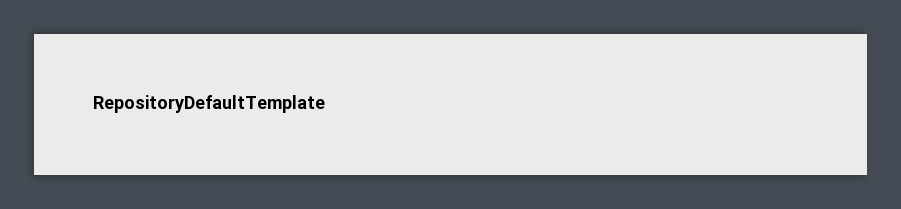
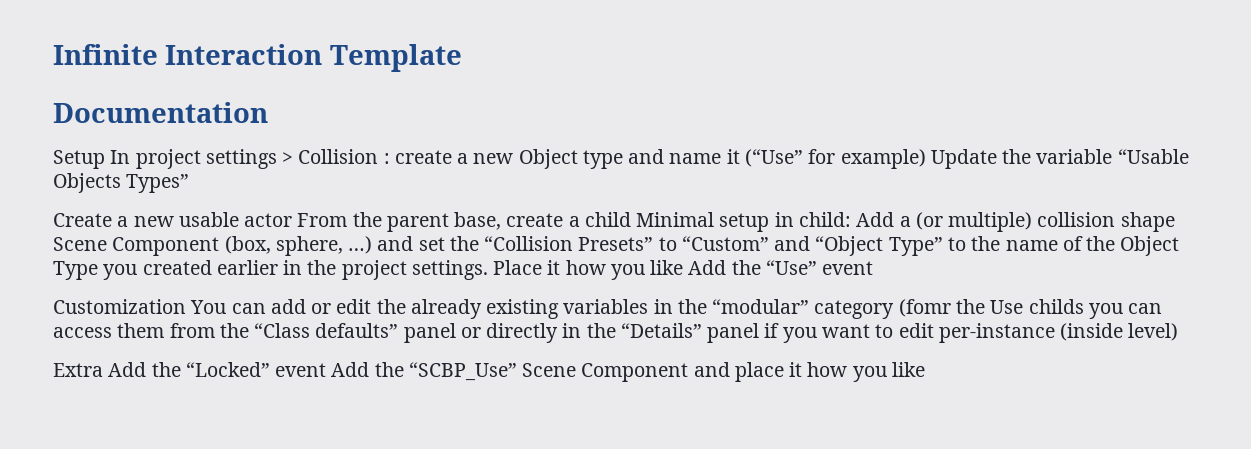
- RepositoryDefaultTemplate
+ Infinite Interaction Template
+ Documentation
+ Setup In project settings > Collision : create a new Object type and name it (“Use” for example) Update the variable “Usable Objects Types”
+ Create a new usable actor From the parent base, create a child Minimal setup in child: Add a (or multiple) collision shape Scene Component (box, sphere, …) and set the “Collision Presets” to “Custom” and “Object Type” to the name of the Object Type you created earlier in the project settings. Place it how you like Add the “Use” event
+ Customization You can add or edit the already existing variables in the “modular” category (fomr the Use childs you can access them from the “Class defaults” panel or directly in the “Details” panel if you want to edit per-instance (inside level)
+ Extra Add the “Locked” event Add the “SCBP_Use” Scene Component and place it how you like

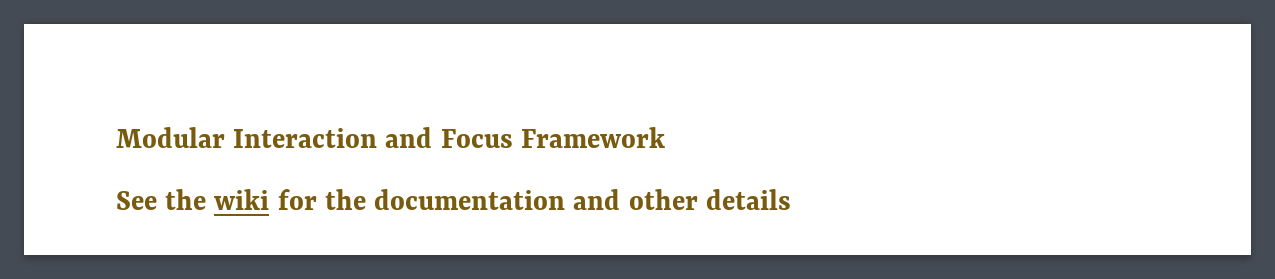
- Infinite Interaction Template
- Documentation
- Setup In project settings > Collision : create a new Object type and name it (“Use” for example) Update the variable “Usable Objects Types”
- Create a new usable actor From the parent base, create a child Minimal setup in child: Add a (or multiple) collision shape Scene Component (box, sphere, …) and set the “Collision Presets” to “Custom” and “Object Type” to the name of the Object Type you created earlier in the project settings. Place it how you like Add the “Use” event
- Customization You can add or edit the already existing variables in the “modular” category (fomr the Use childs you can access them from the “Class defaults” panel or directly in the “Details” panel if you want to edit per-instance (inside level)
- Extra Add the “Locked” event Add the “SCBP_Use” Scene Component and place it how you like
+ Modular Interaction and Focus Framework
+ See the wiki for the documentation and other details

